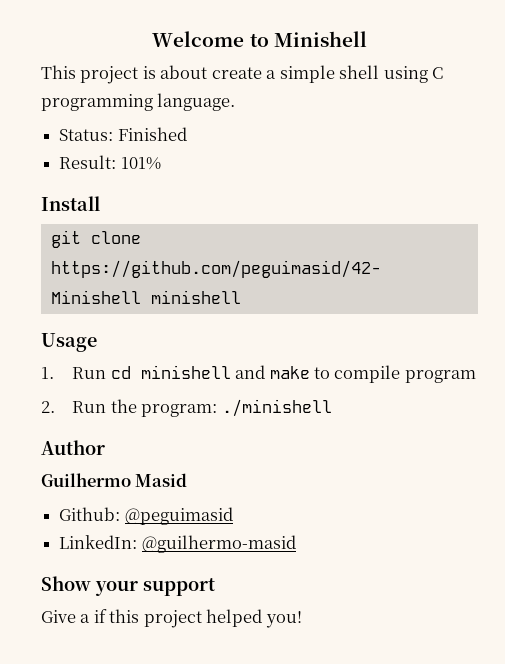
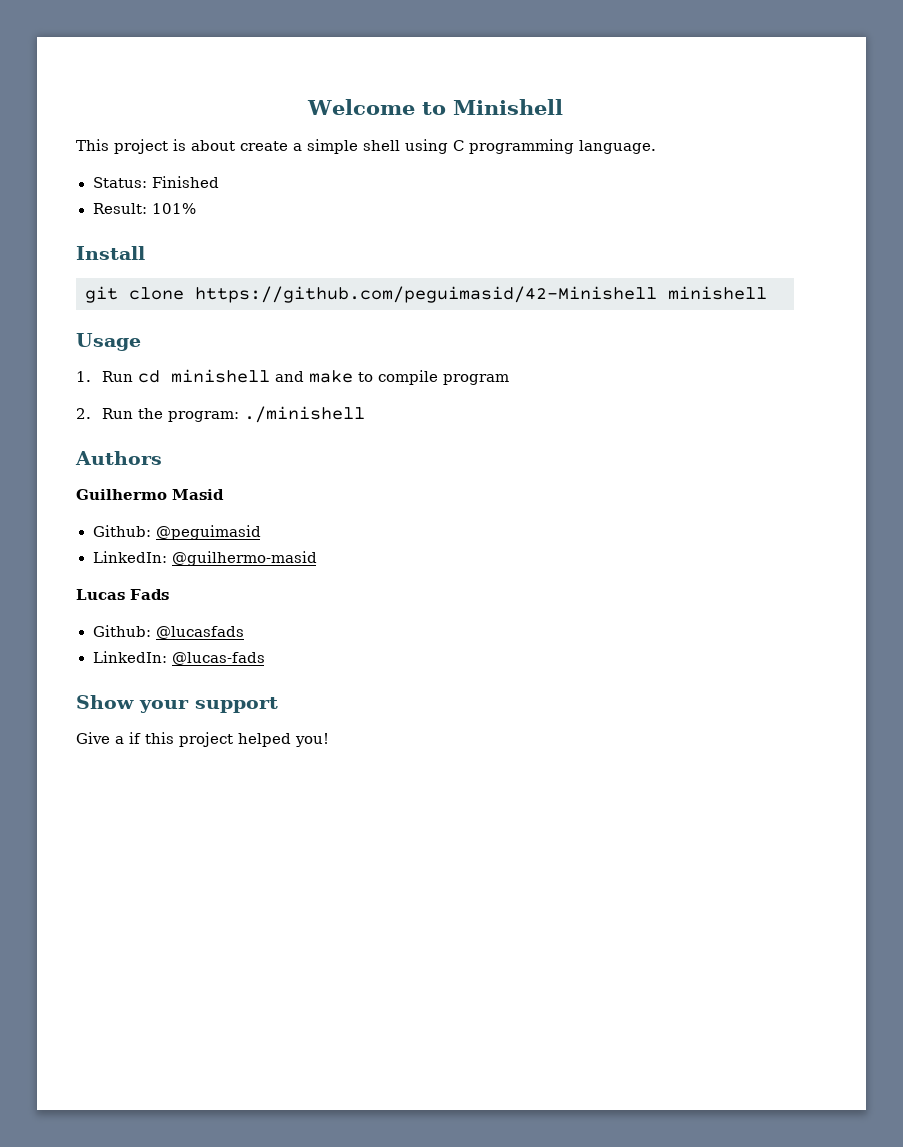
- Author
+ Authors
+ Lucas Fads
+ Github: @lucasfads
+ LinkedIn: @lucas-fads

